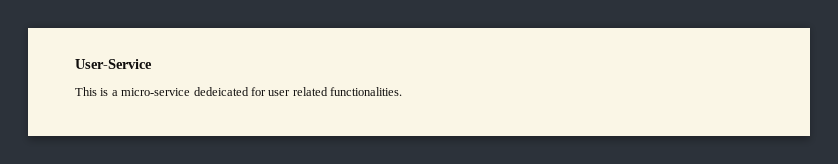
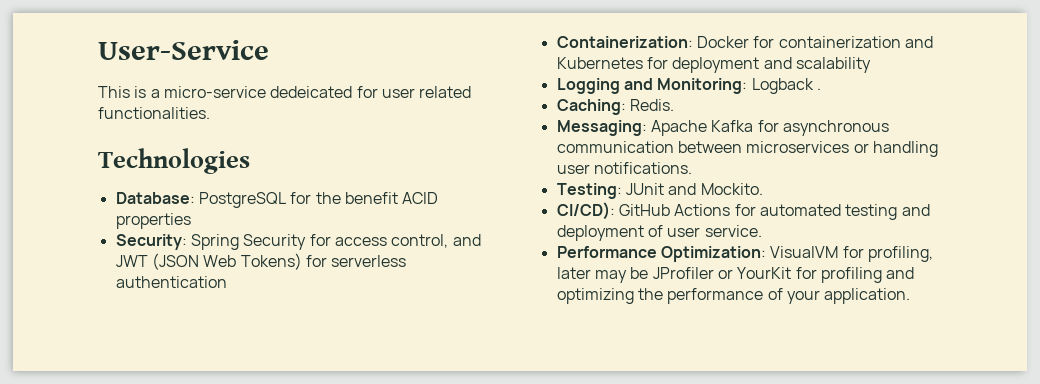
+ Technologies
+ Database: PostgreSQL for the benefit ACID properties
+ Security: Spring Security for access control, and JWT (JSON Web Tokens) for serverless authentication
+ Containerization: Docker for containerization and Kubernetes for deployment and scalability
+ Logging and Monitoring: Logback .
+ Caching: Redis.
+ Messaging: Apache Kafka for asynchronous communication between microservices or handling user notifications.
+ Testing: JUnit and Mockito.
+ CI/CD): GitHub Actions for automated testing and deployment of user service.
+ Performance Optimization: VisualVM for profiling, later may be JProfiler or YourKit for profiling and optimizing the performance of your application.

